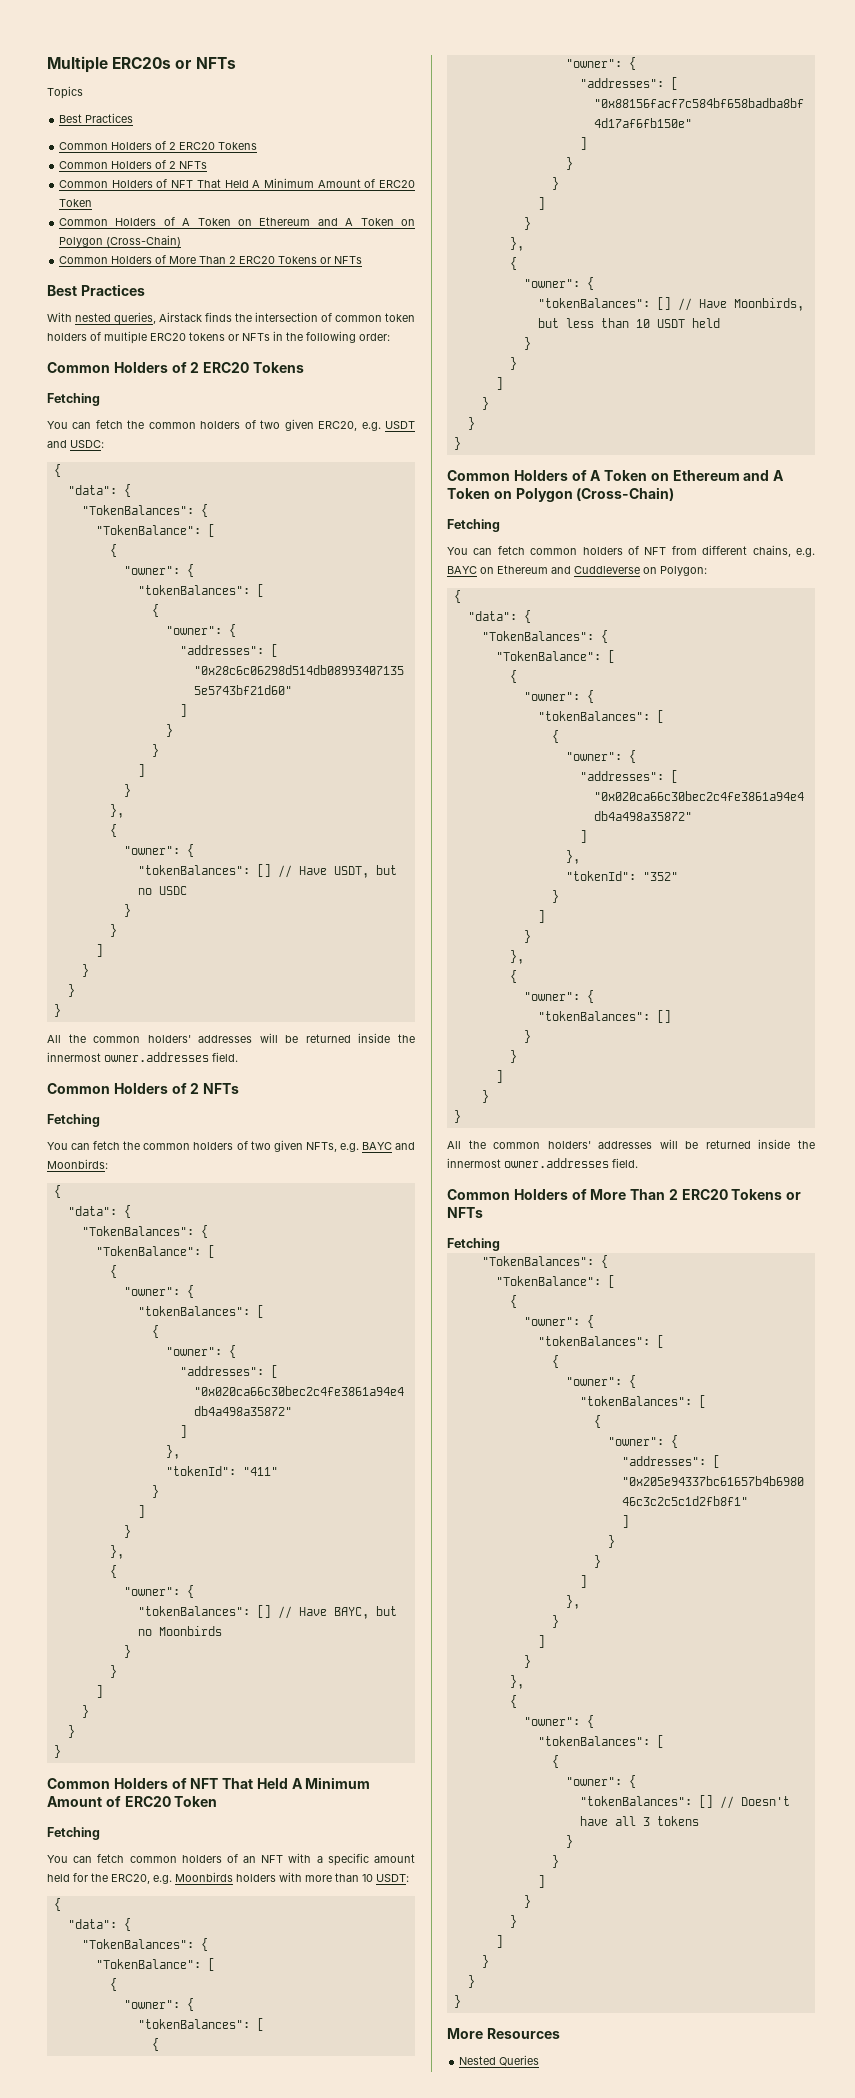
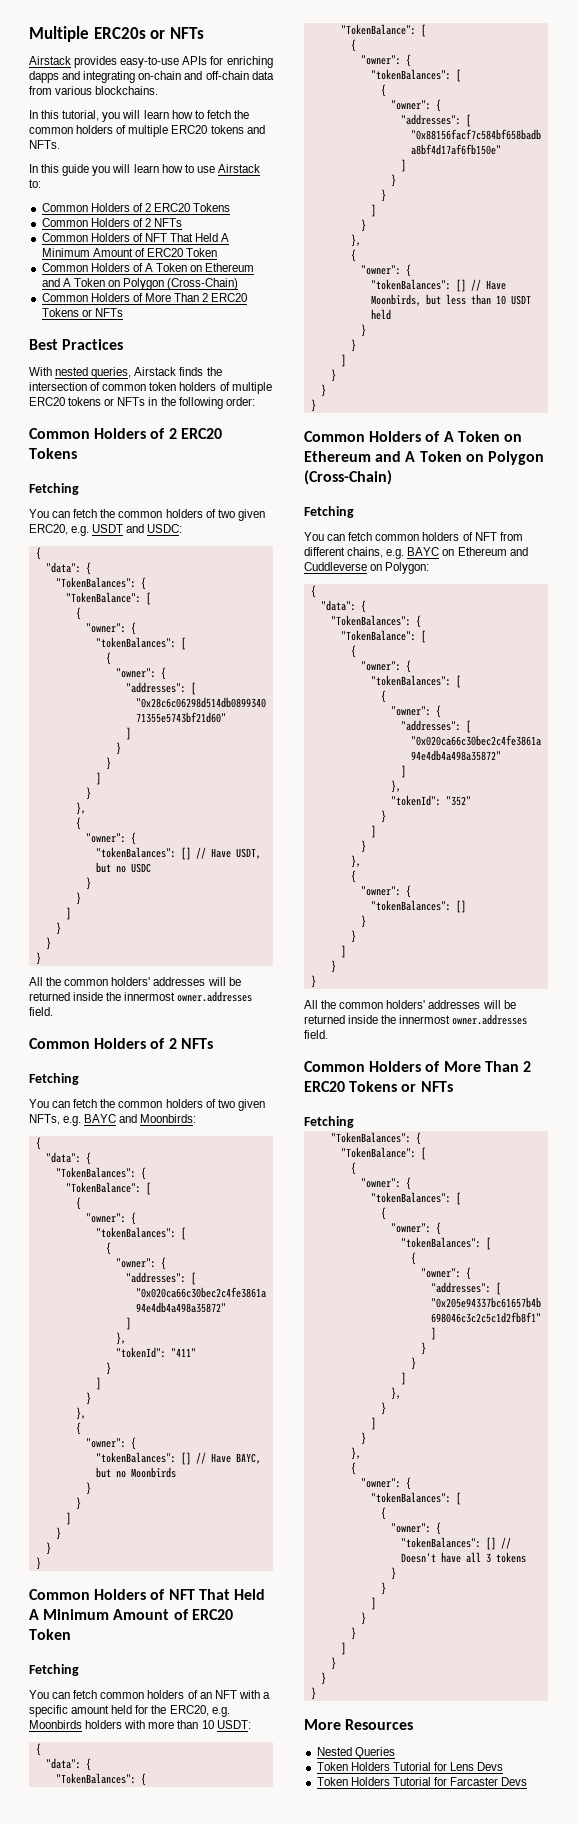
- Topics
- Best Practices
+ Airstack provides easy-to-use APIs for enriching dapps and integrating on-chain and off-chain data from various blockchains.
+ In this tutorial, you will learn how to fetch the common holders of multiple ERC20 tokens and NFTs.
+ In this guide you will learn how to use Airstack to:
+ Token Holders Tutorial for Lens Devs
+ Token Holders Tutorial for Farcaster Devs

